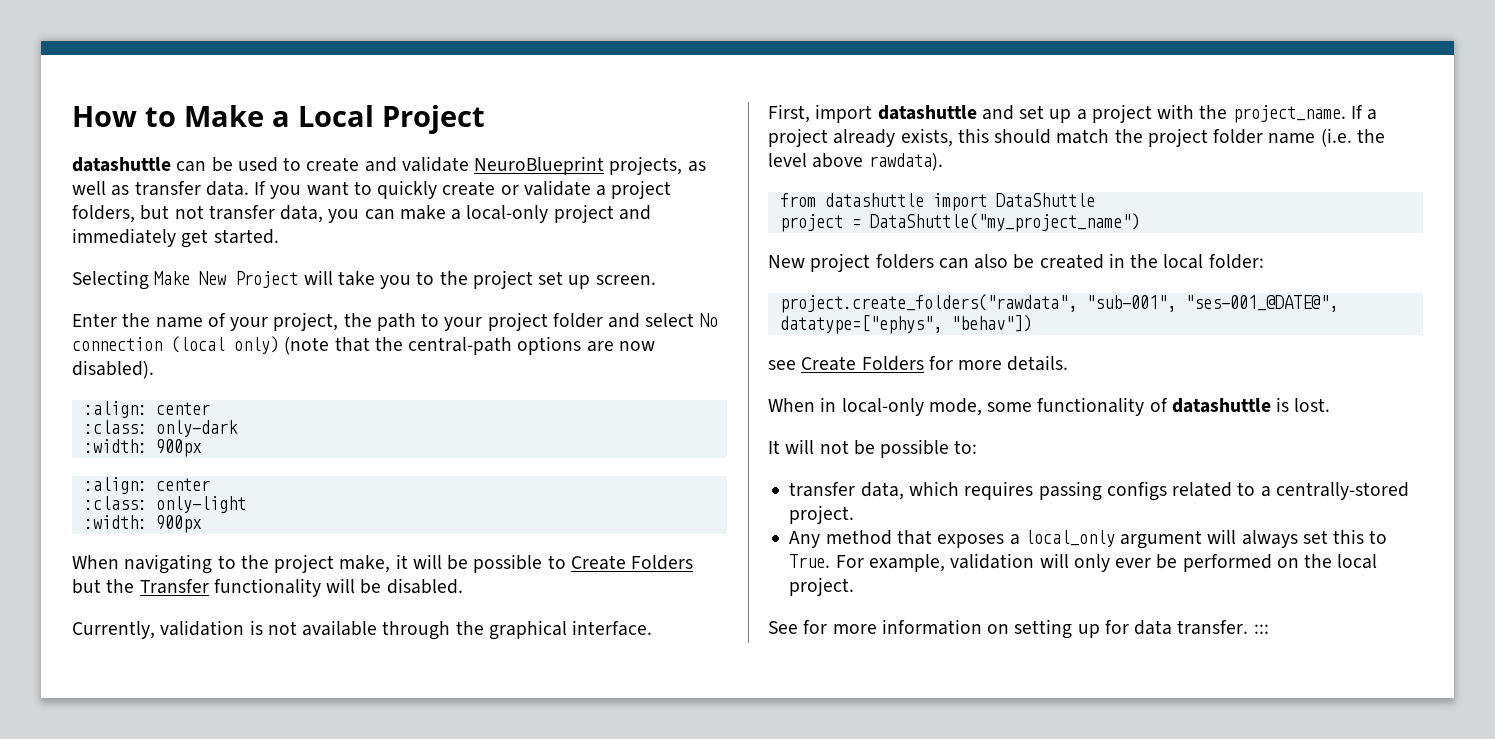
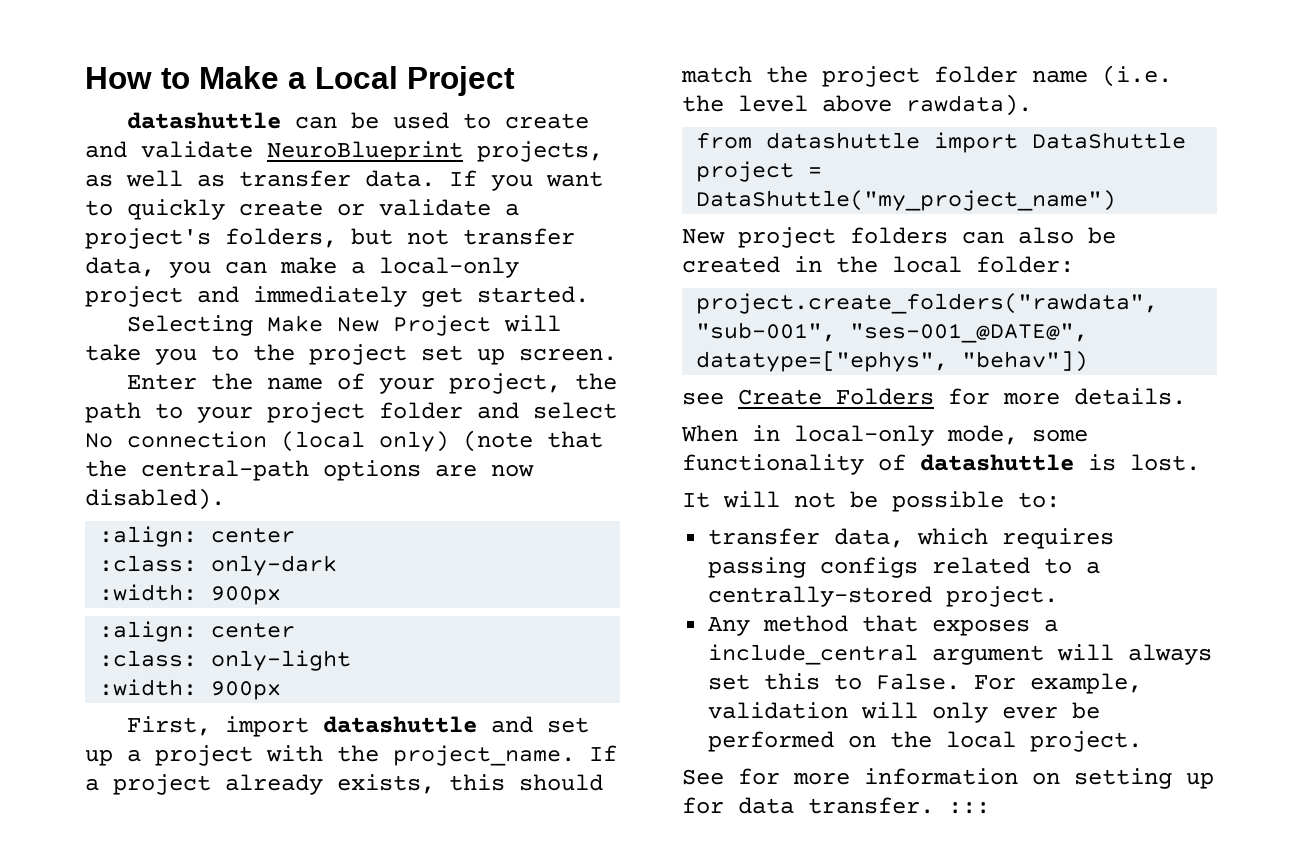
- If you want to quickly create or validate a project folders, but not transfer data, you can make a local-only project and immediately get started.
+ If you want to quickly create or validate a project's folders, but not transfer data, you can make a local-only project and immediately get started.
- When navigating to the project make, it will be possible to Create Folders but the Transfer functionality will be disabled.
- Currently, validation is not available through the graphical interface.
- Any method that exposes a local_only argument will always set this to True.
+ Any method that exposes a include_central argument will always set this to False.

